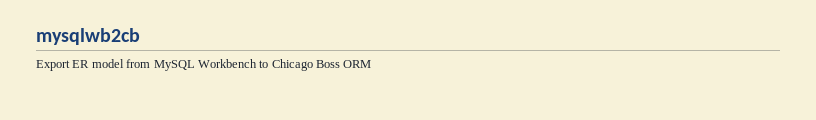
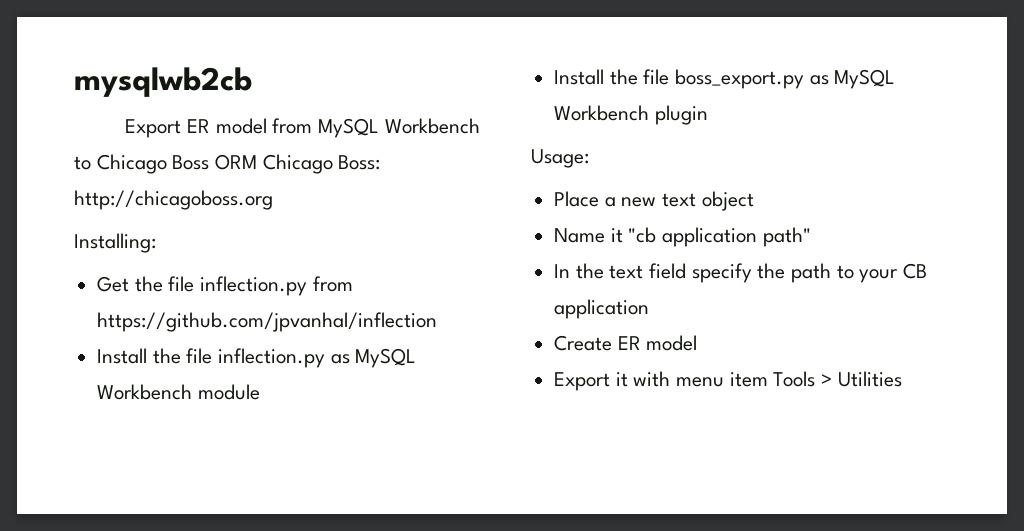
- Export ER model from MySQL Workbench to Chicago Boss ORM
+ Export ER model from MySQL Workbench to Chicago Boss ORM Chicago Boss: http://chicagoboss.org
+ Installing:
+ Get the file inflection.py from https://github.com/jpvanhal/inflection
+ Install the file inflection.py as MySQL Workbench module
+ Install the file boss_export.py as MySQL Workbench plugin
+ Usage:
+ Place a new text object
+ Name it "cb application path"
+ In the text field specify the path to your CB application
+ Create ER model
+ Export it with menu item Tools > Utilities

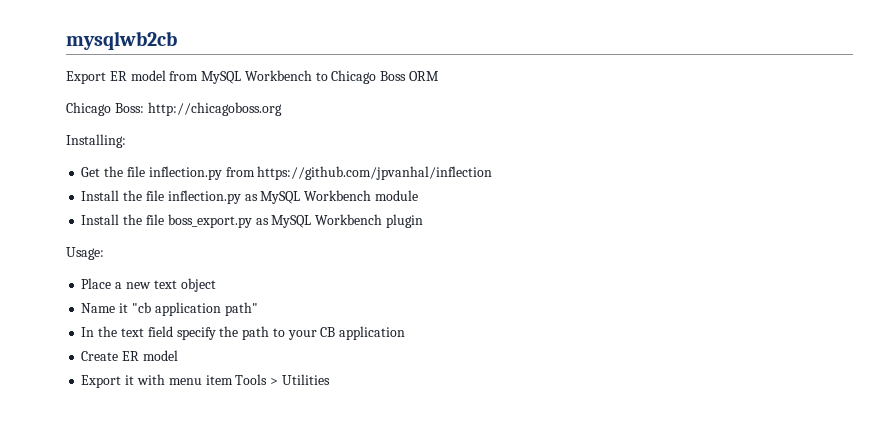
- Export ER model from MySQL Workbench to Chicago Boss ORM Chicago Boss: http://chicagoboss.org
+ Export ER model from MySQL Workbench to Chicago Boss ORM
+ Chicago Boss: http://chicagoboss.org

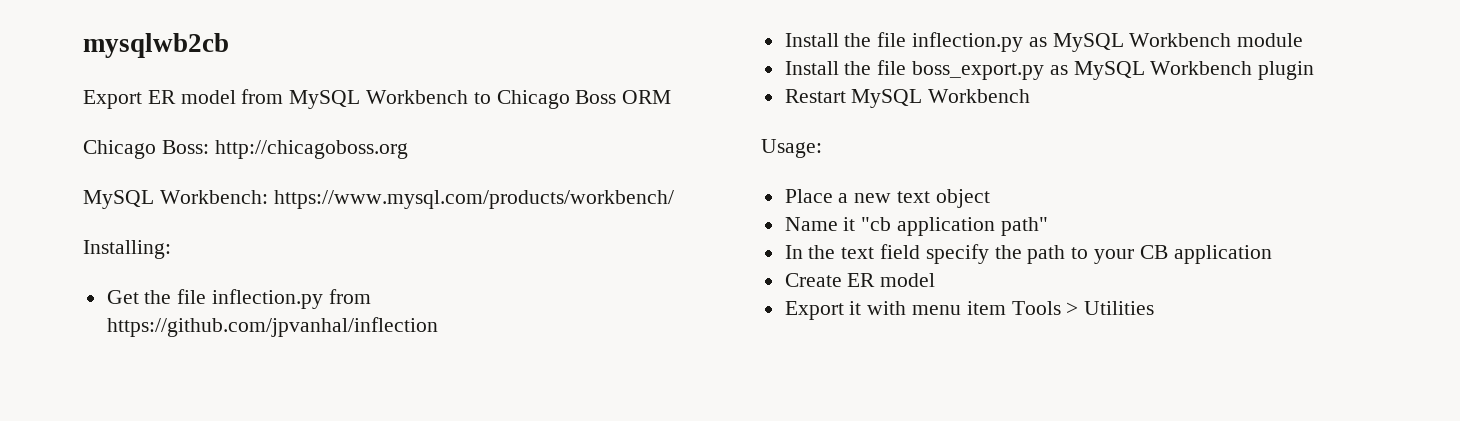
+ MySQL Workbench: https://www.mysql.com/products/workbench/
+ Restart MySQL Workbench

